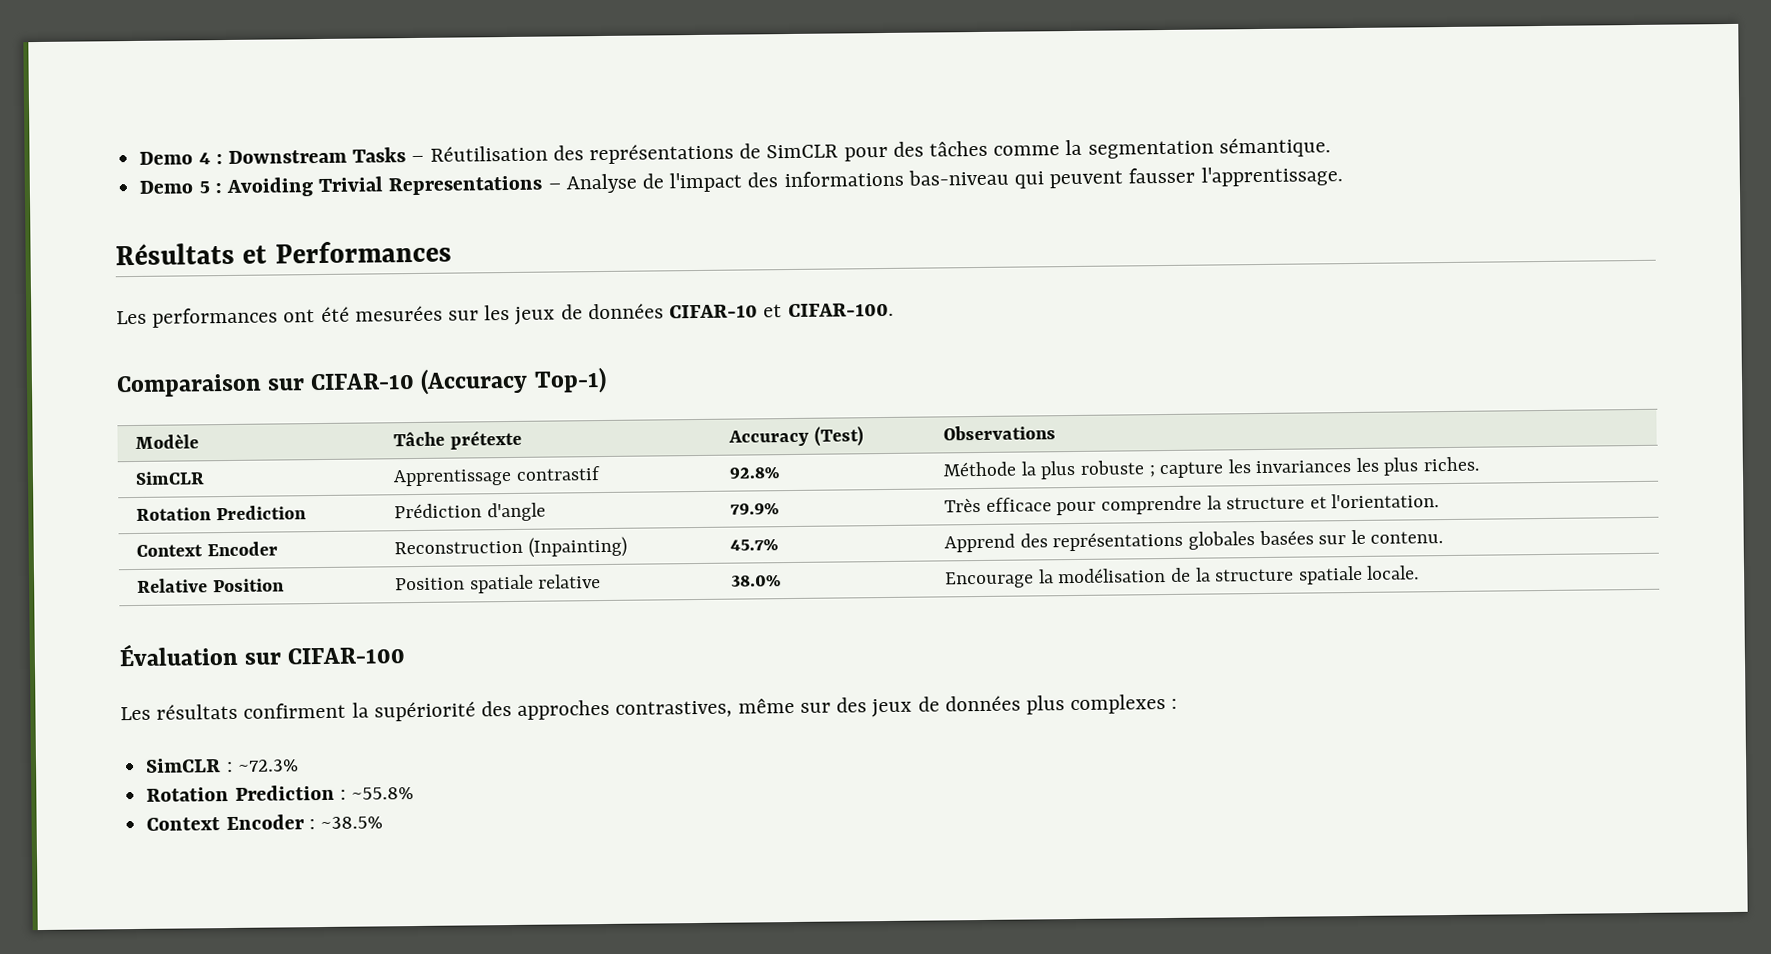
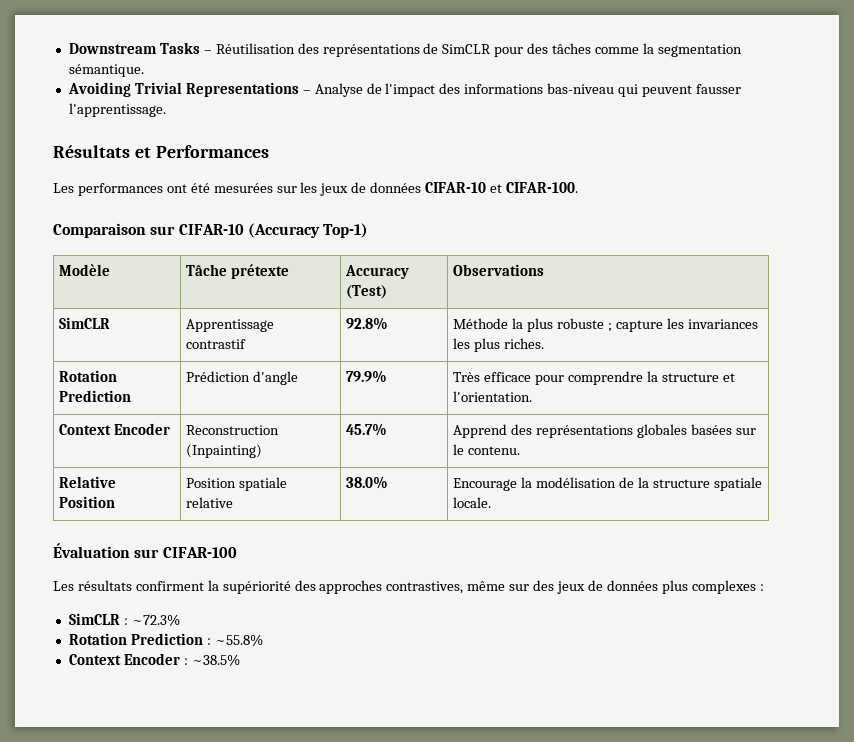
- Demo 4 : Downstream Tasks – Réutilisation des représentations de SimCLR pour des tâches comme la segmentation sémantique.
+ Downstream Tasks – Réutilisation des représentations de SimCLR pour des tâches comme la segmentation sémantique.
- Demo 5 : Avoiding Trivial Representations – Analyse de l'impact des informations bas-niveau qui peuvent fausser l'apprentissage.
+ Avoiding Trivial Representations – Analyse de l'impact des informations bas-niveau qui peuvent fausser l'apprentissage.

